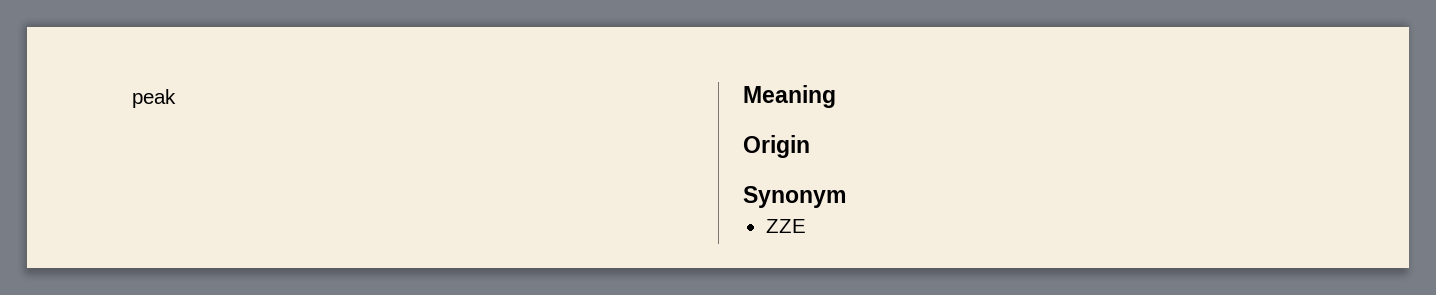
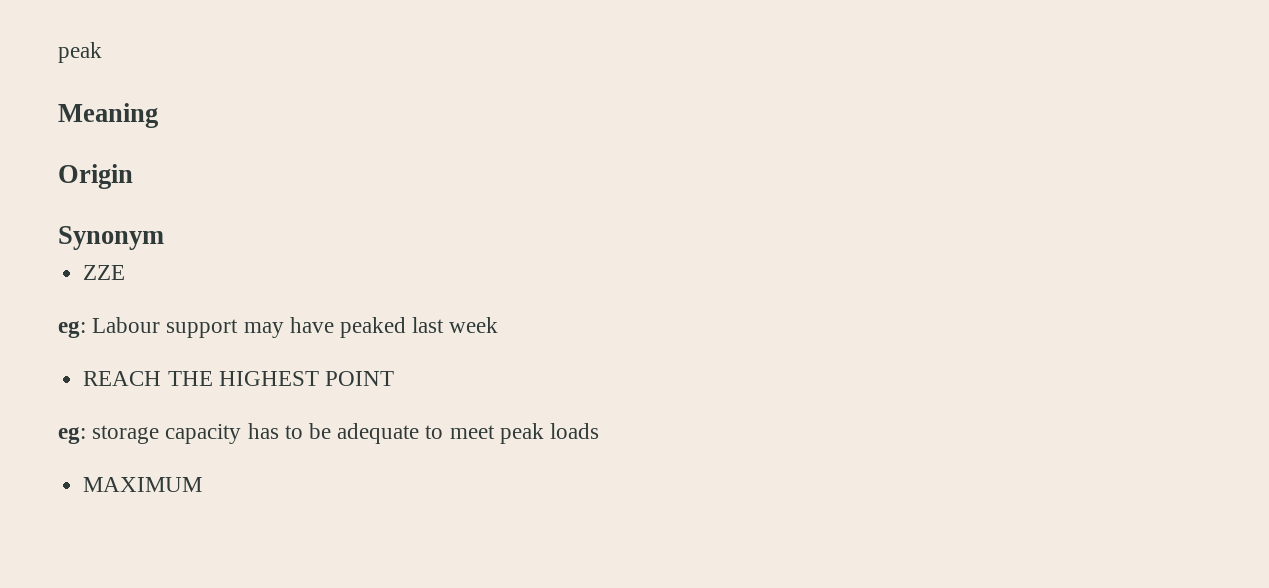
+ eg: Labour support may have peaked last week
+ REACH THE HIGHEST POINT
+ eg: storage capacity has to be adequate to meet peak loads
+ MAXIMUM

